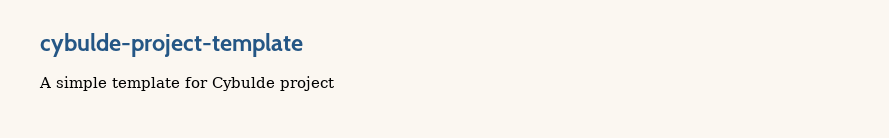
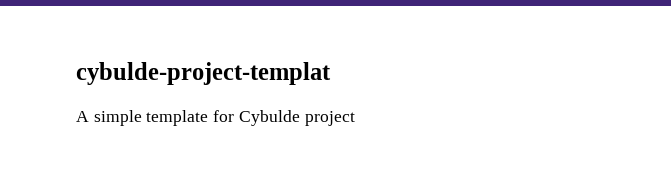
- cybulde-project-template
+ cybulde-project-templat

